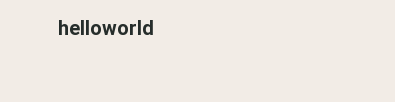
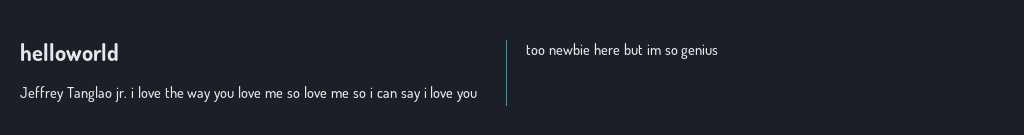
+ Jeffrey Tanglao jr. i love the way you love me so love me so i can say i love you too newbie here but im so genius

